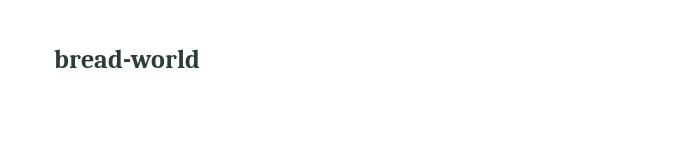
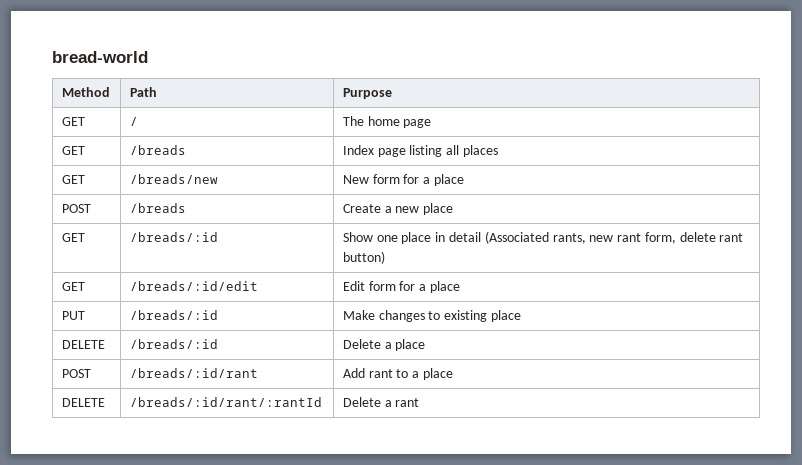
+ Method | Path | Purpose
+ GET | / | The home page
+ GET | /breads | Index page listing all places
+ GET | /breads/new | New form for a place
+ POST | /breads | Create a new place
+ GET | /breads/:id | Show one place in detail (Associated rants, new rant form, delete rant button)
+ GET | /breads/:id/edit | Edit form for a place
+ PUT | /breads/:id | Make changes to existing place
+ DELETE | /breads/:id | Delete a place
+ POST | /breads/:id/rant | Add rant to a place
+ DELETE | /breads/:id/rant/:rantId | Delete a rant

